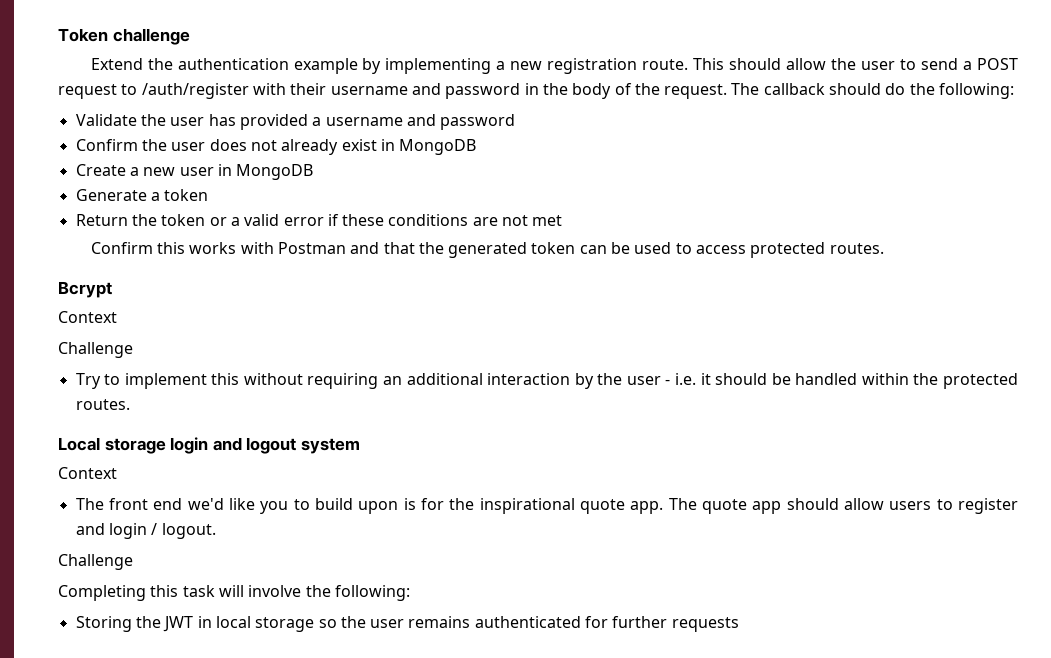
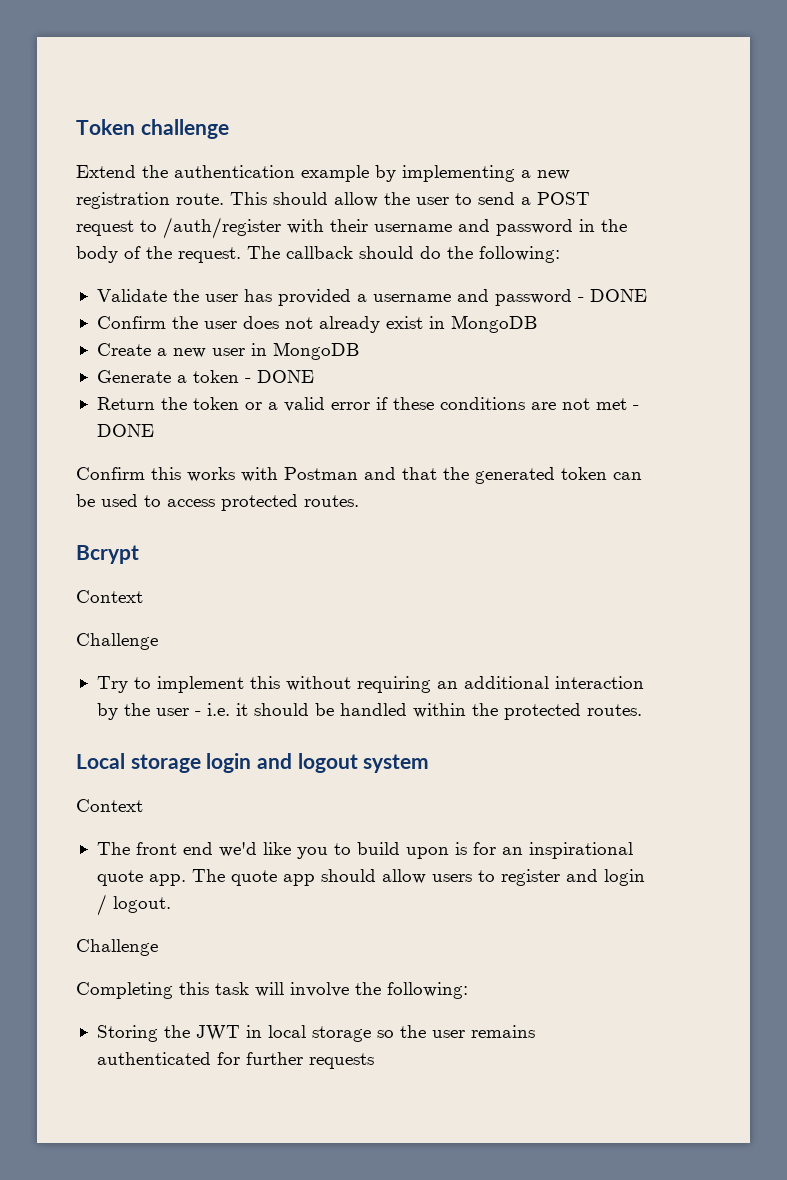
- Validate the user has provided a username and password
+ Validate the user has provided a username and password - DONE
- Generate a token
+ Generate a token - DONE
- Return the token or a valid error if these conditions are not met
+ Return the token or a valid error if these conditions are not met - DONE
- The front end we'd like you to build upon is for the inspirational quote app.
+ The front end we'd like you to build upon is for an inspirational quote app.

